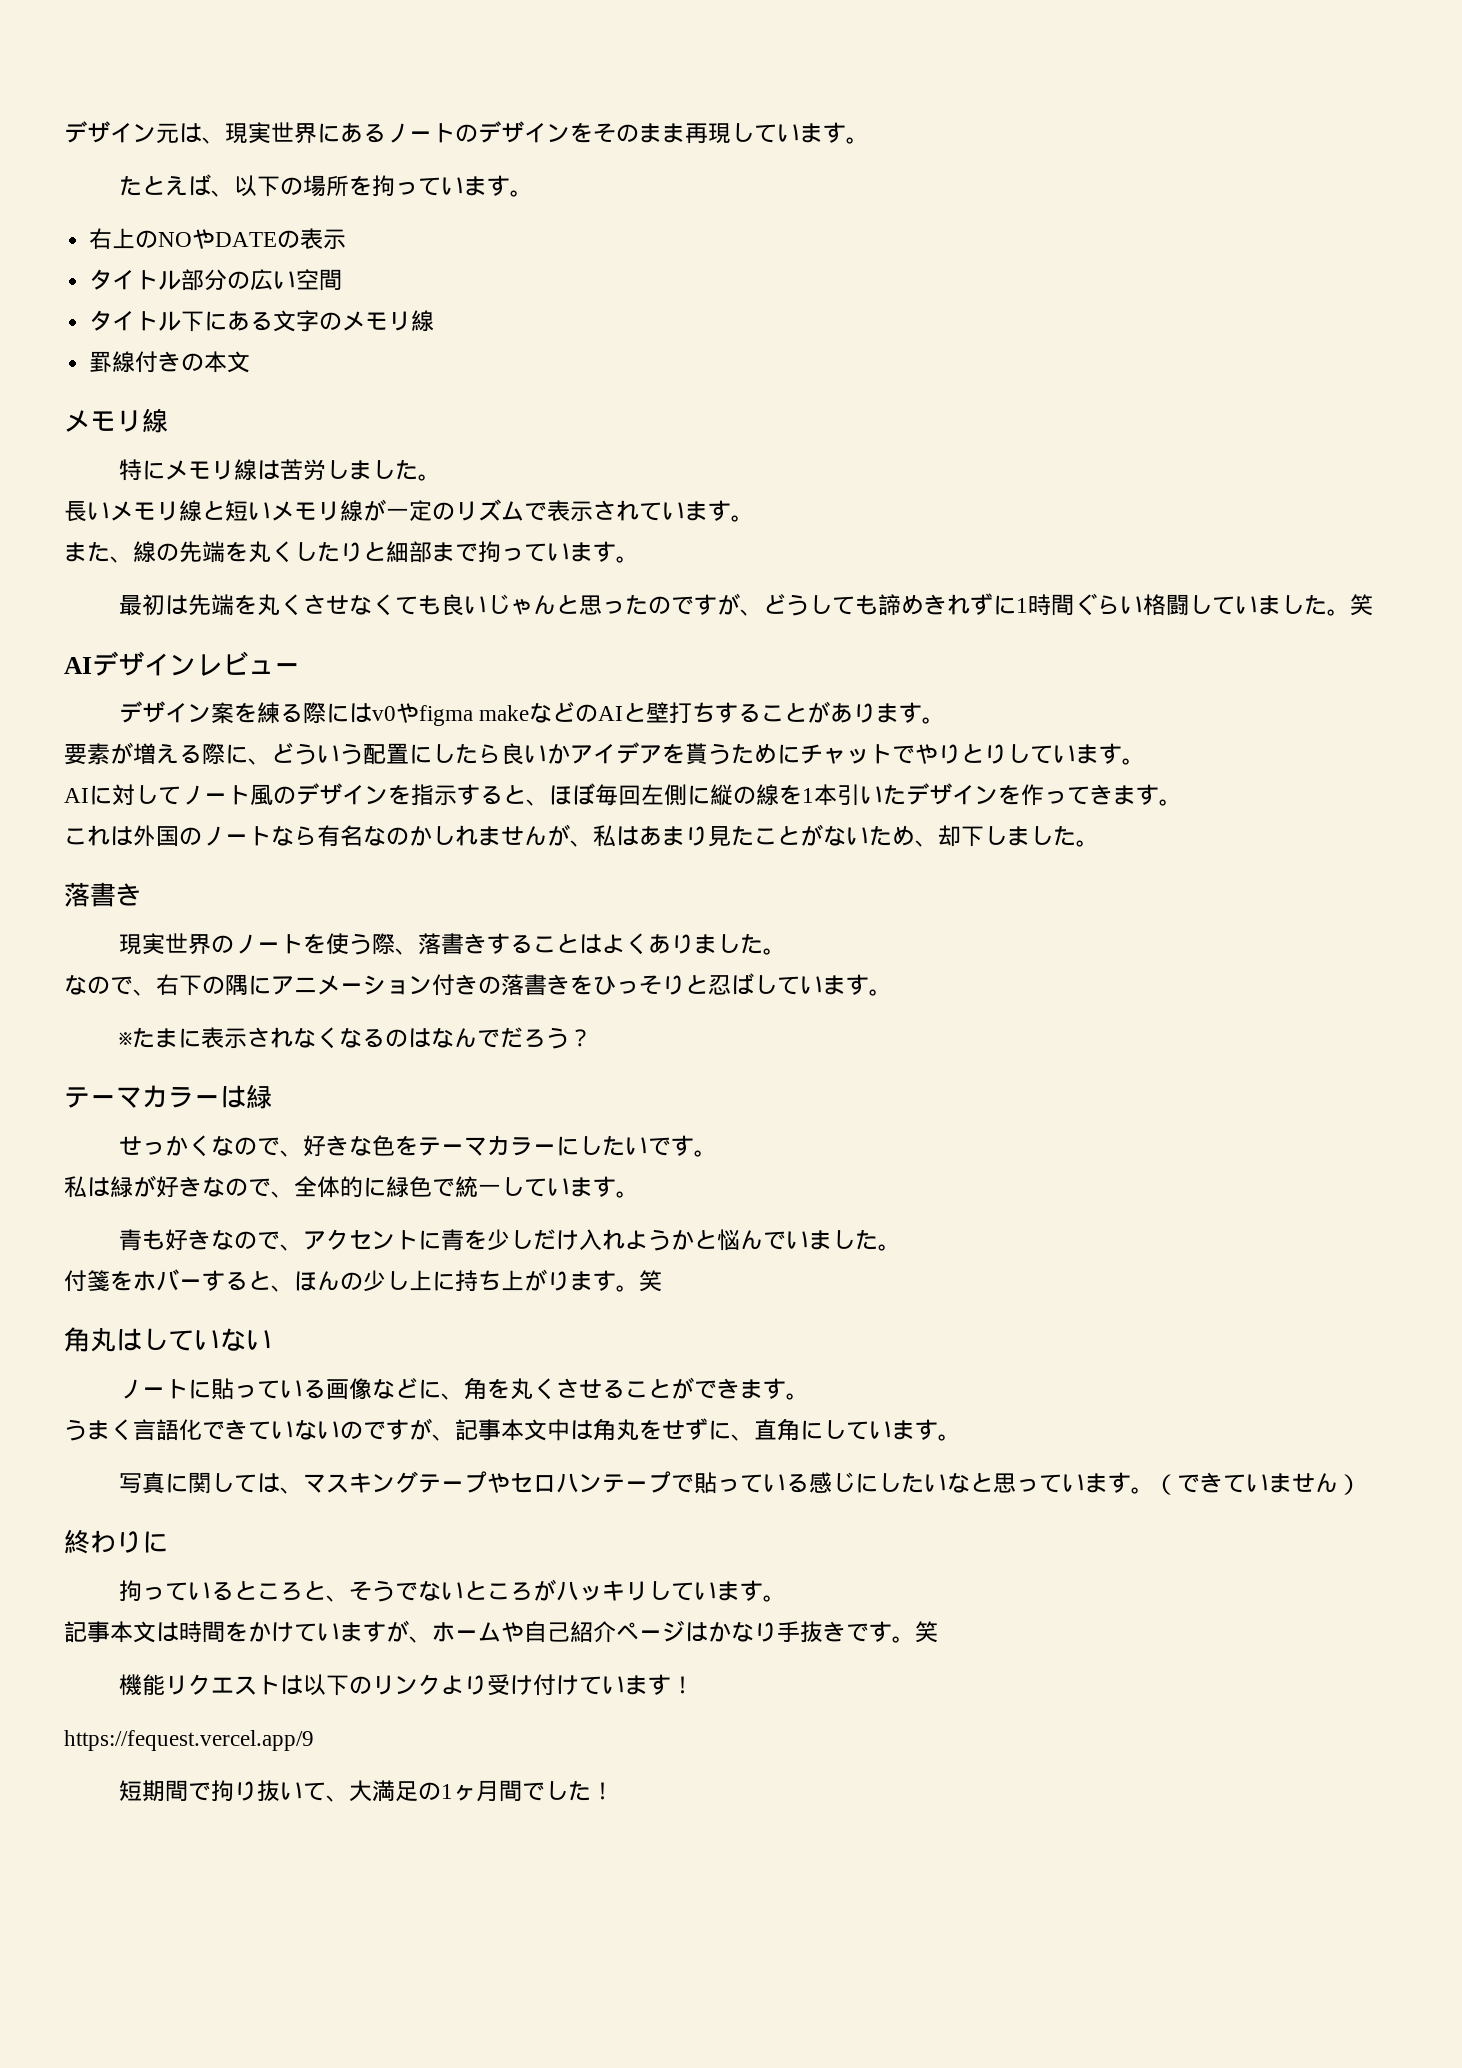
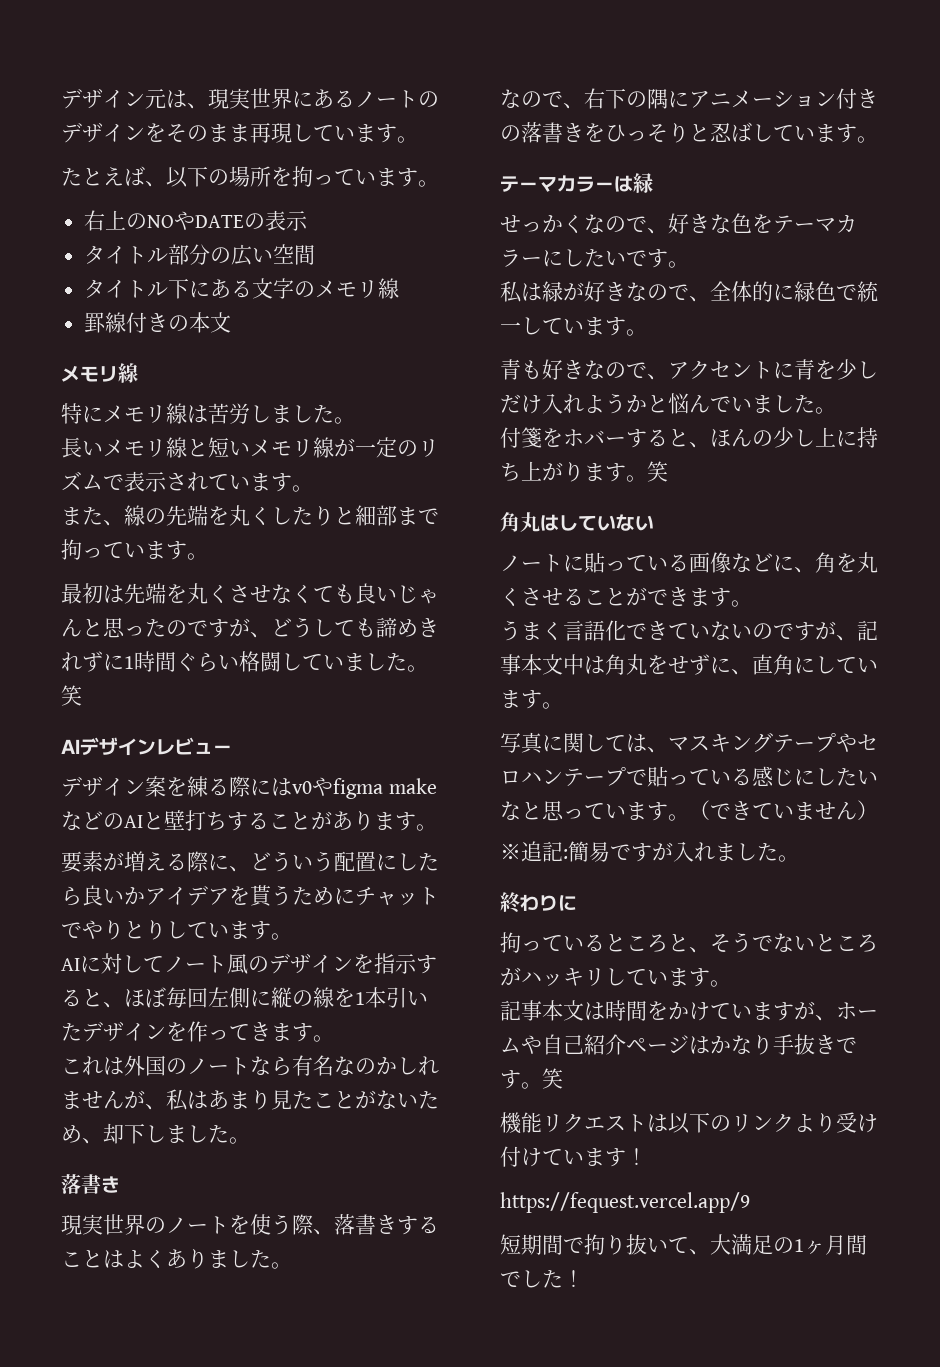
- ※たまに表示されなくなるのはなんでだろう？
+ ※追記:簡易ですが入れました。

